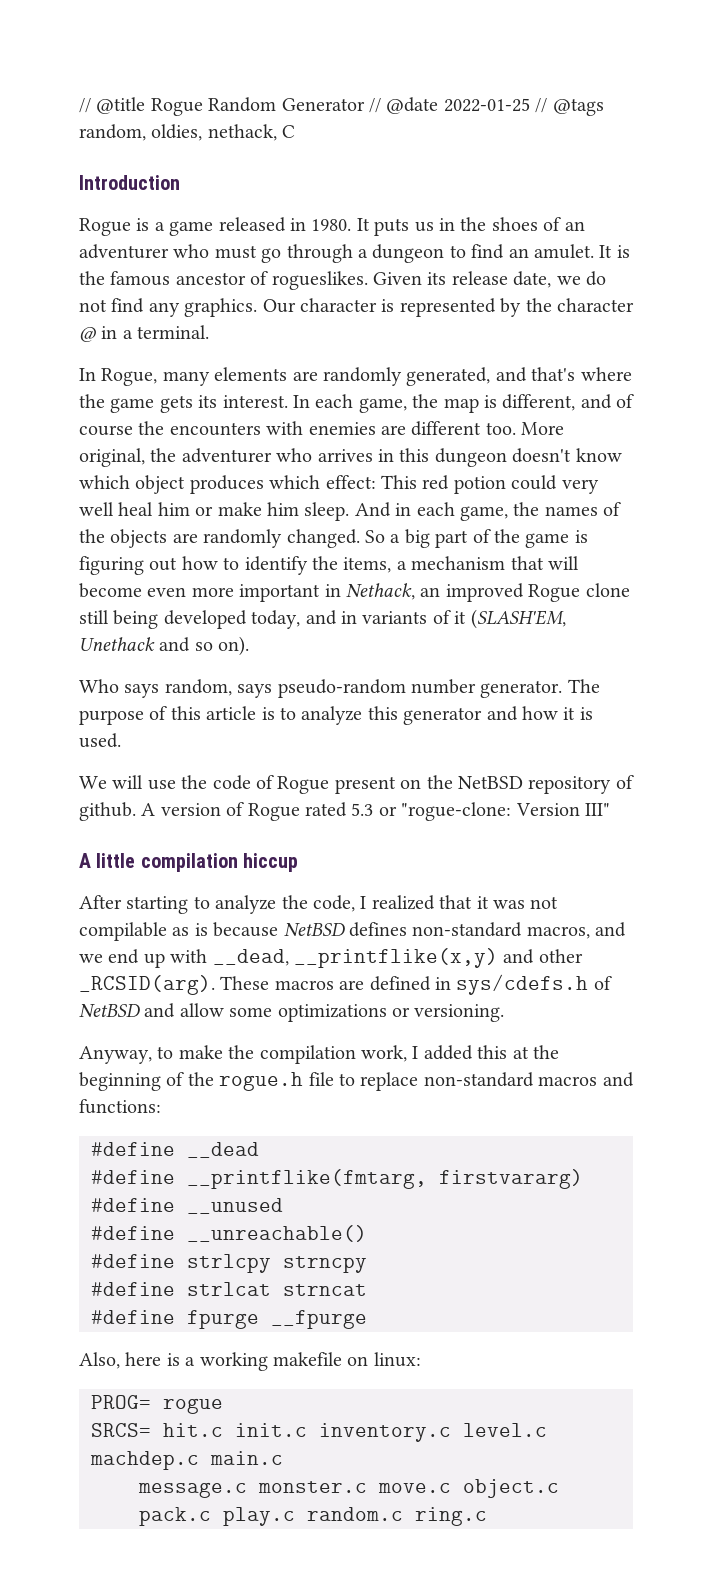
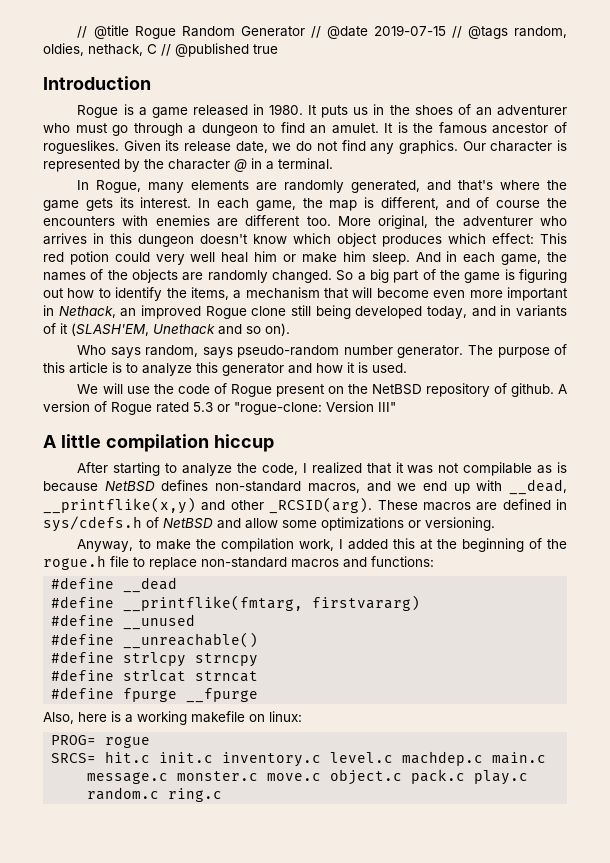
- // @title Rogue Random Generator // @date 2022-01-25 // @tags random, oldies, nethack, C
+ // @title Rogue Random Generator // @date 2019-07-15 // @tags random, oldies, nethack, C // @published true

